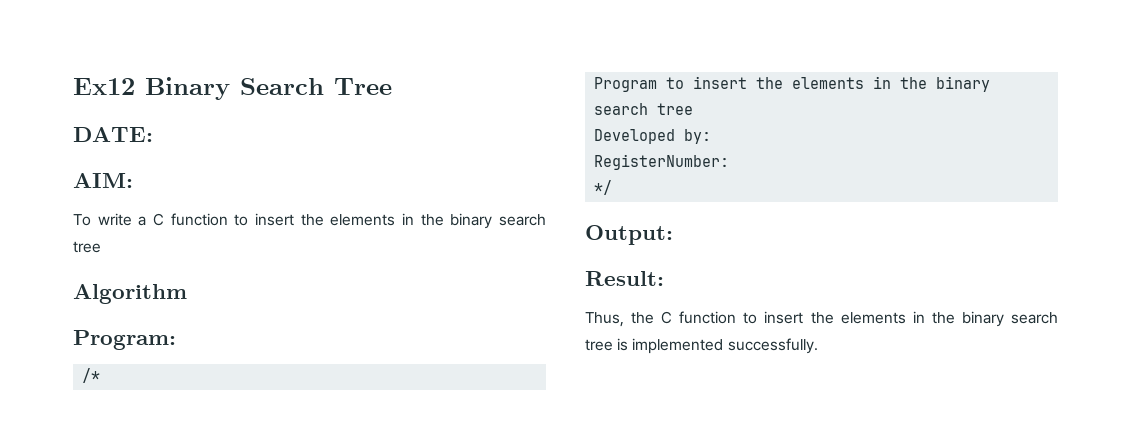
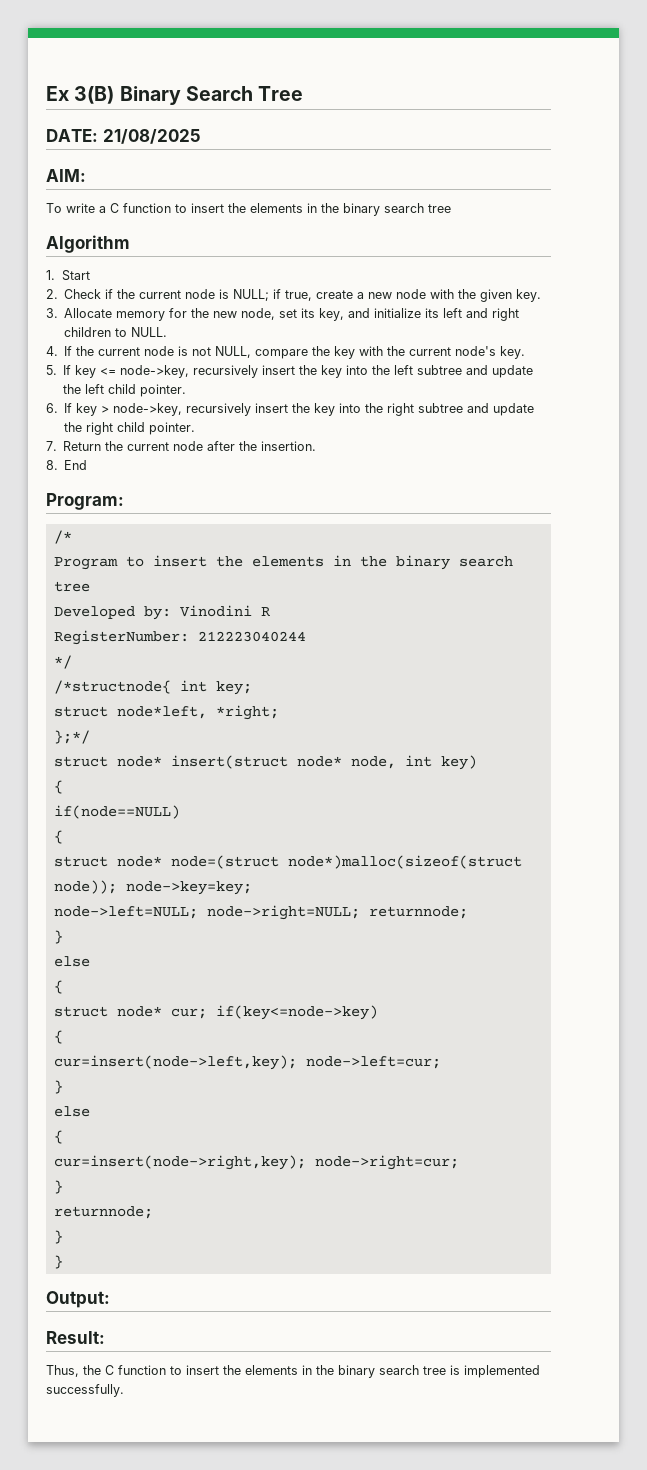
- Ex12 Binary Search Tree
+ Ex 3(B) Binary Search Tree
- DATE:
+ DATE: 21/08/2025
+ 1. Start
+ 2. Check if the current node is NULL; if true, create a new node with the given key.
+ 3. Allocate memory for the new node, set its key, and initialize its left and right children to NULL.
+ 4. If the current node is not NULL, compare the key with the current node's key.
+ 5. If key <= node->key, recursively insert the key into the left subtree and update the left child pointer.
+ 6. If key > node->key, recursively insert the key into the right subtree and update the right child pointer.
+ 7. Return the current node after the insertion.
+ 8. End
- Developed by:
+ Developed by: Vinodini R
- RegisterNumber:
+ RegisterNumber: 212223040244
+ /*structnode{ int key;
+ struct node*left, *right;
+ };*/
+ struct node* insert(struct node* node, int key)
+ {
+ if(node==NULL)
+ {
+ struct node* node=(struct node*)malloc(sizeof(struct node)); node->key=key;
+ node->left=NULL; node->right=NULL; returnnode;
+ }
+ else
+ {
+ struct node* cur; if(key<=node->key)
+ {
+ cur=insert(node->left,key); node->left=cur;
+ }
+ else
+ {
+ cur=insert(node->right,key); node->right=cur;
+ }
+ returnnode;
+ }
+ }

